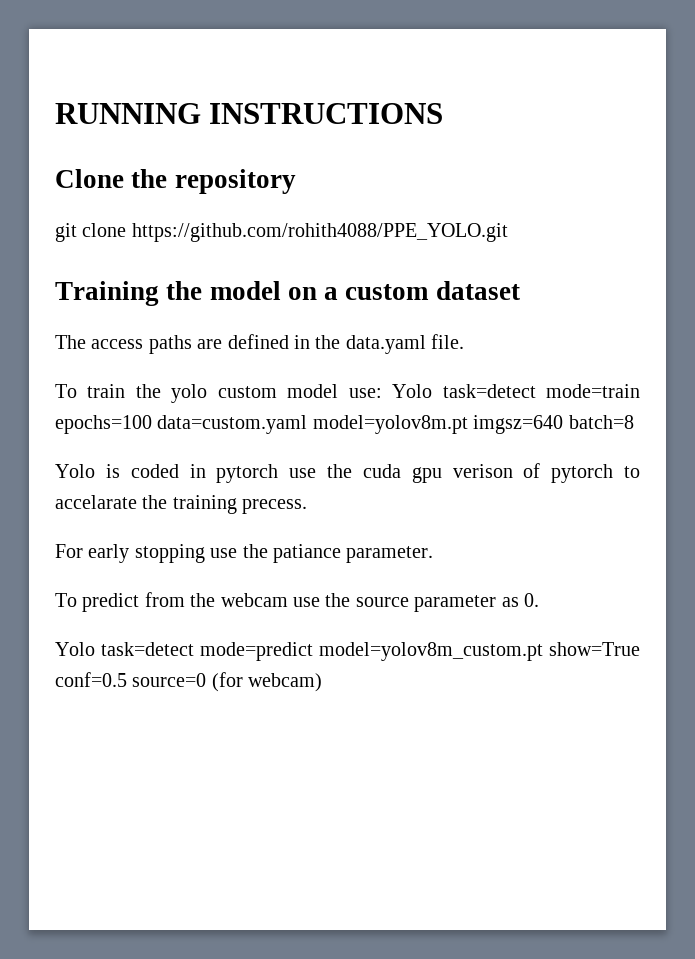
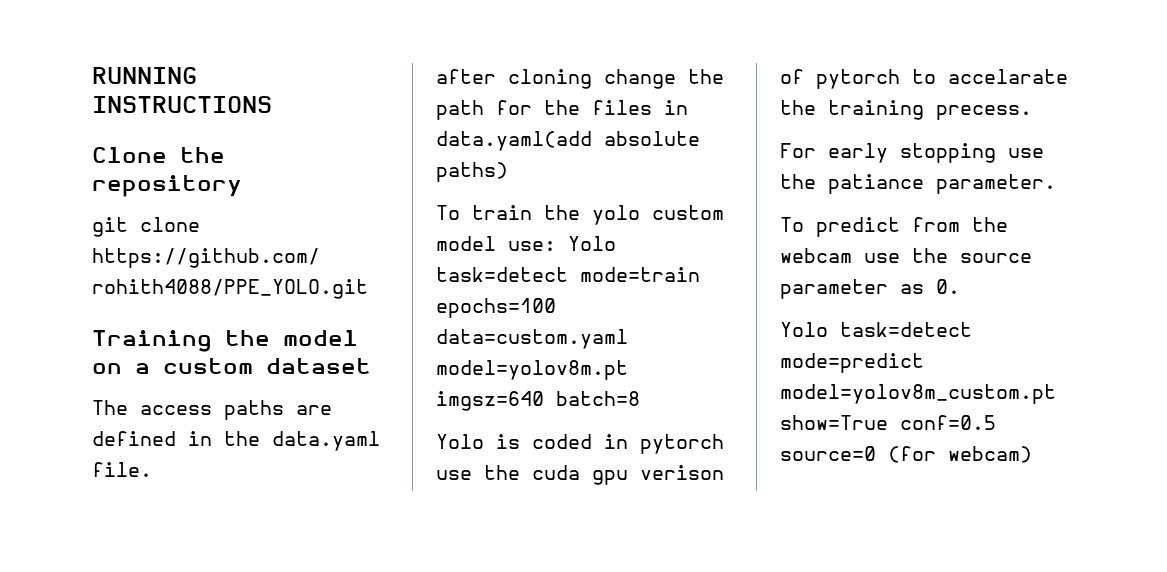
+ after cloning change the path for the files in data.yaml(add absolute paths)

